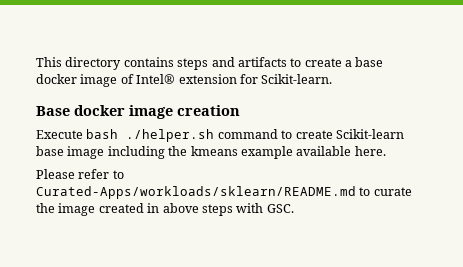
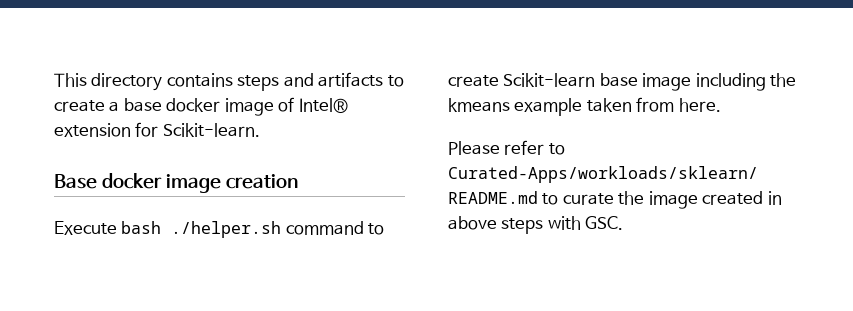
- Execute bash ./helper.sh command to create Scikit-learn base image including the kmeans example available here.
+ Execute bash ./helper.sh command to create Scikit-learn base image including the kmeans example taken from here.

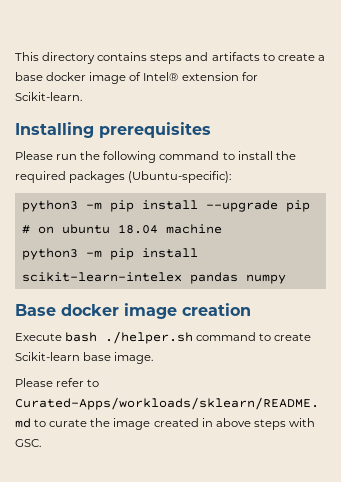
+ Installing prerequisites
+ Please run the following command to install the required packages (Ubuntu-specific):
+ python3 -m pip install --upgrade pip # on ubuntu 18.04 machine
+ python3 -m pip install scikit-learn-intelex pandas numpy
- Execute bash ./helper.sh command to create Scikit-learn base image including the kmeans example taken from here.
+ Execute bash ./helper.sh command to create Scikit-learn base image.

